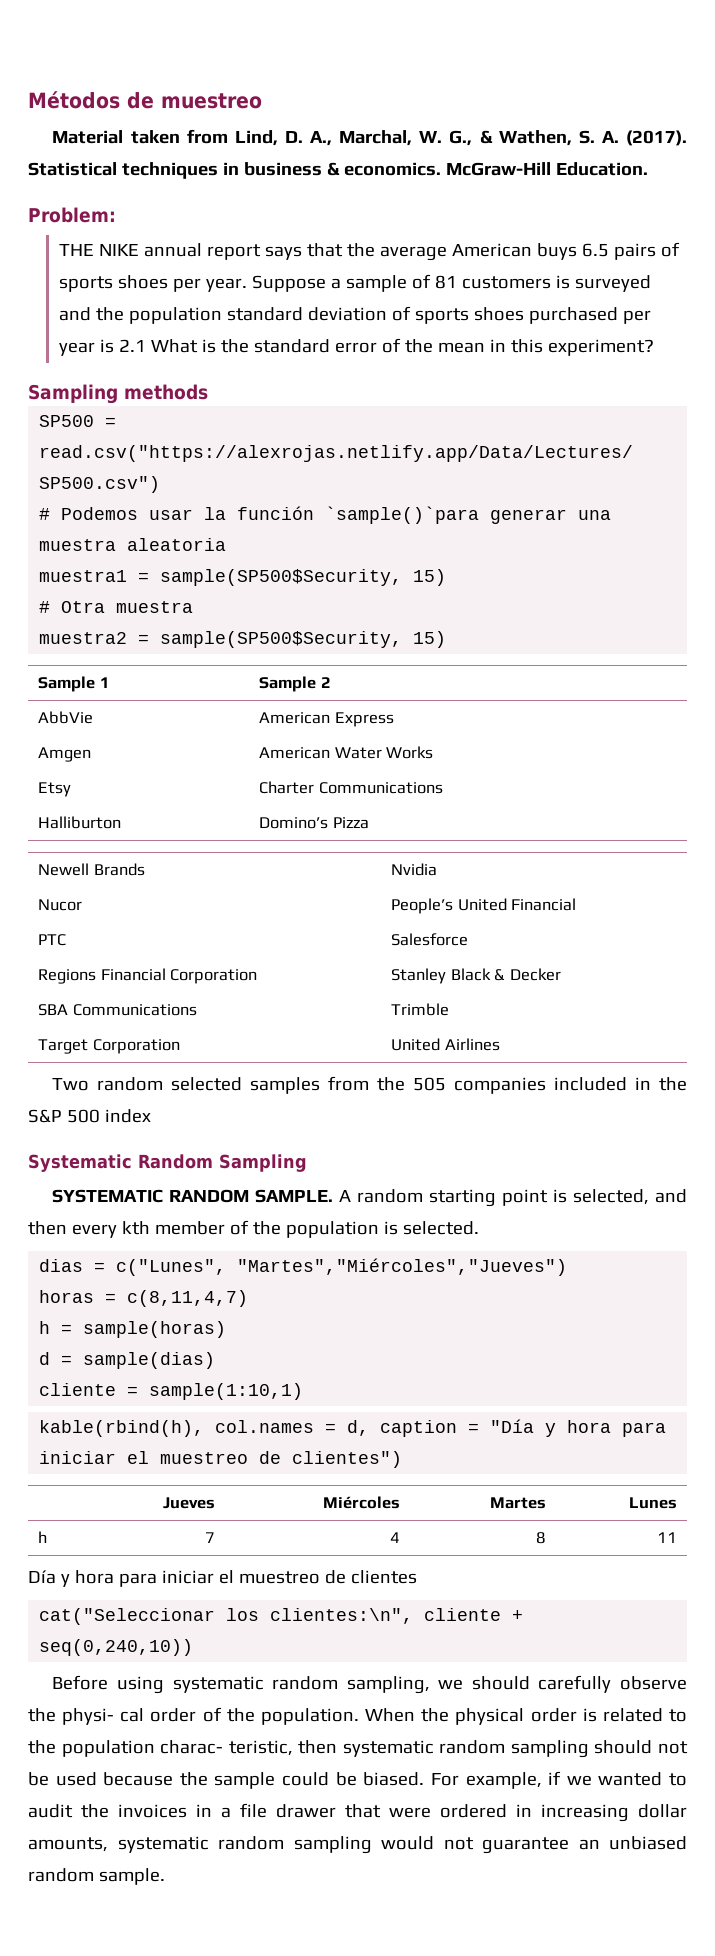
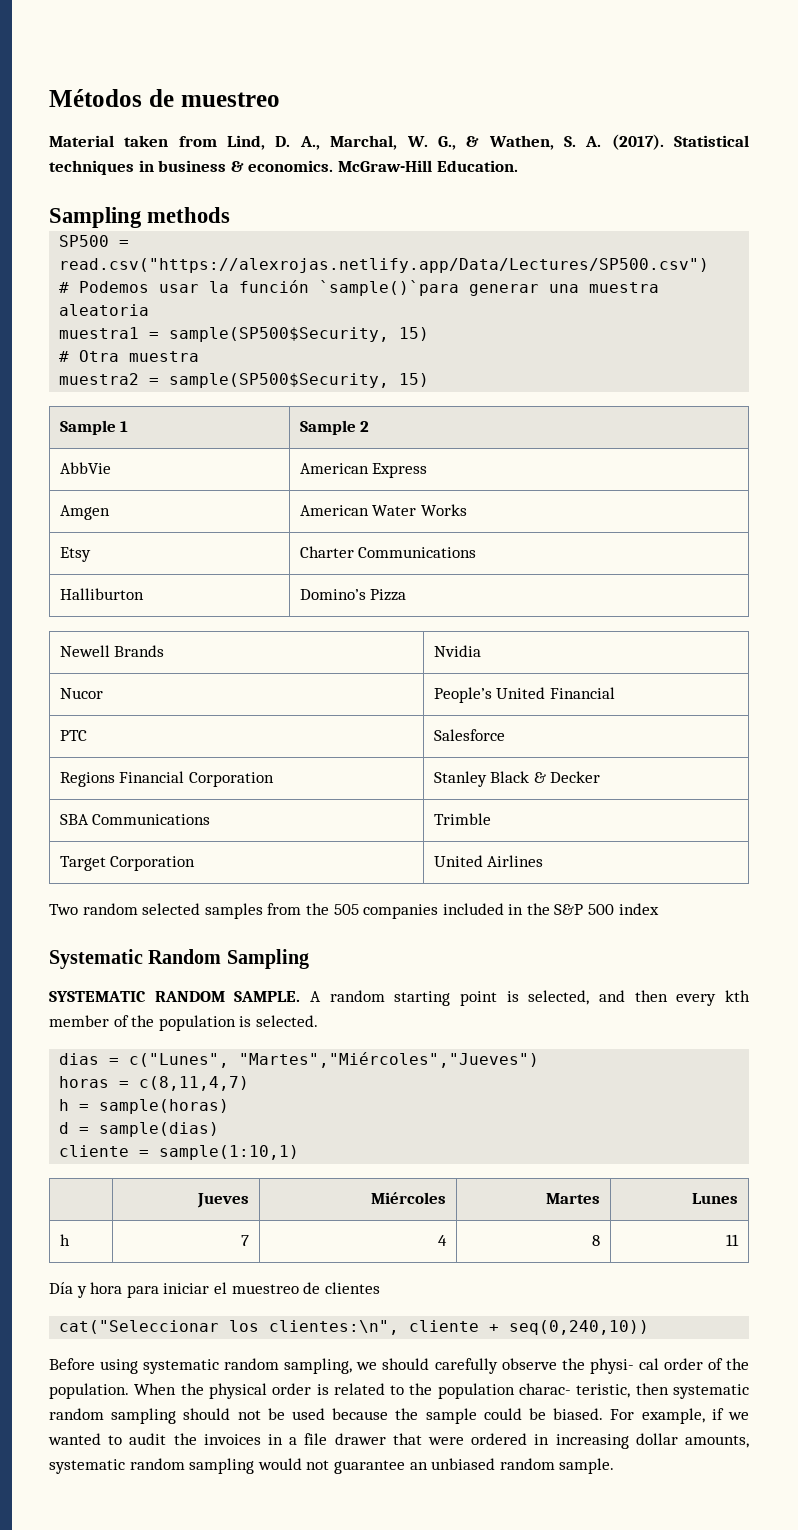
- Problem:
- THE NIKE annual report says that the average American buys 6.5 pairs of sports shoes per year. Suppose a sample of 81 customers is surveyed and the population standard deviation of sports shoes purchased per year is 2.1 What is the standard error of the mean in this experiment?
- kable(rbind(h), col.names = d, caption = "Día y hora para iniciar el muestreo de clientes")

